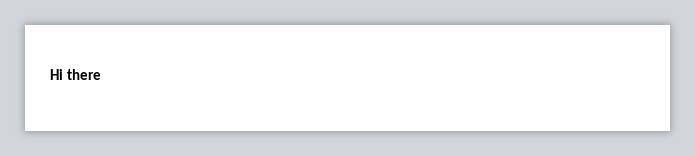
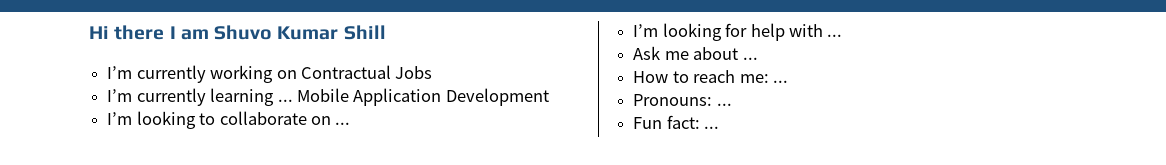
- Hi there
+ Hi there I am Shuvo Kumar Shill
+ I’m currently working on Contractual Jobs
+ I’m currently learning ... Mobile Application Development
+ I’m looking to collaborate on ...
+ I’m looking for help with ...
+ Ask me about ...
+ How to reach me: ...
+ Pronouns: ...
+ Fun fact: ...

